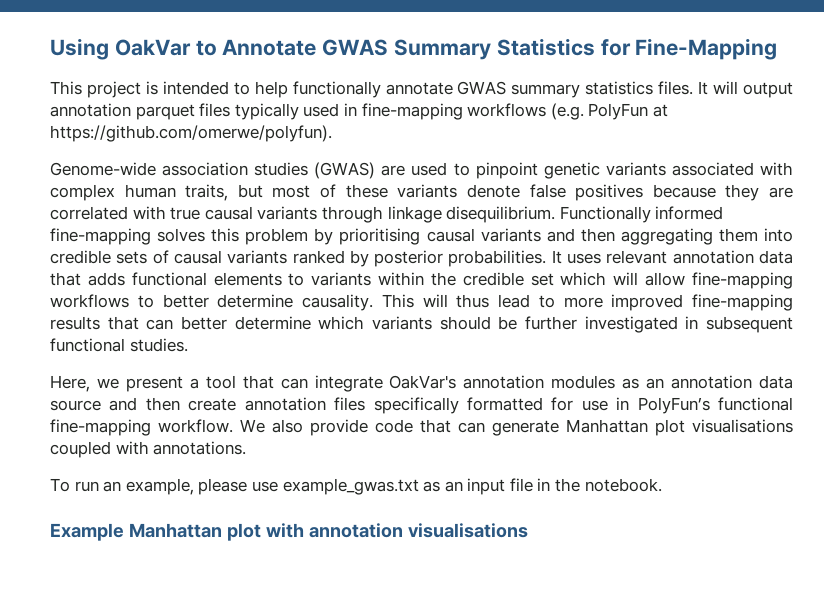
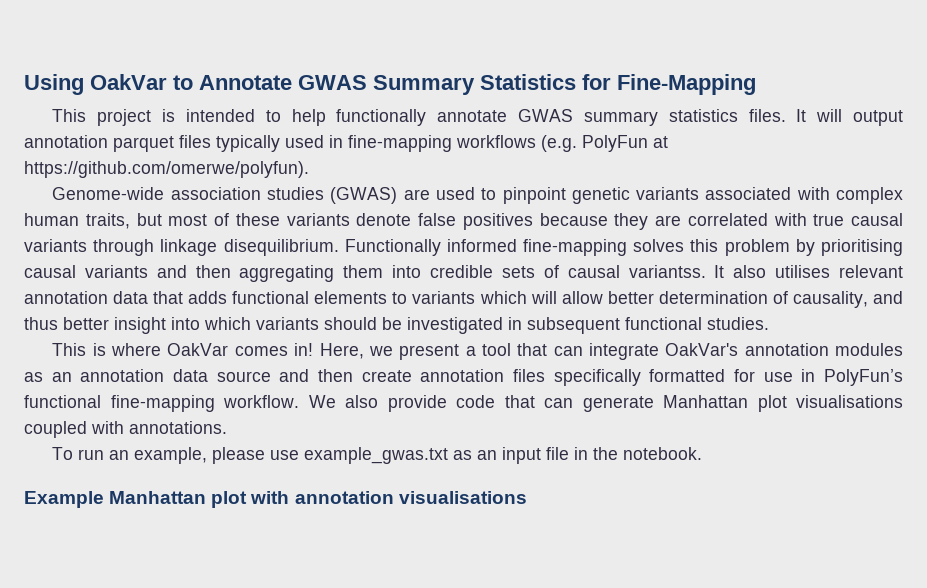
- Functionally informed fine-mapping solves this problem by prioritising causal variants and then aggregating them into credible sets of causal variants ranked by posterior probabilities. It uses relevant annotation data that adds functional elements to variants within the credible set which will allow fine-mapping workflows to better determine causality. This will thus lead to more improved fine-mapping results that can better determine which variants should be further investigated in subsequent functional studies.
+ Functionally informed fine-mapping solves this problem by prioritising causal variants and then aggregating them into credible sets of causal variantss. It also utilises relevant annotation data that adds functional elements to variants which will allow better determination of causality, and thus better insight into which variants should be investigated in subsequent functional studies.
+ This is where OakVar comes in!

